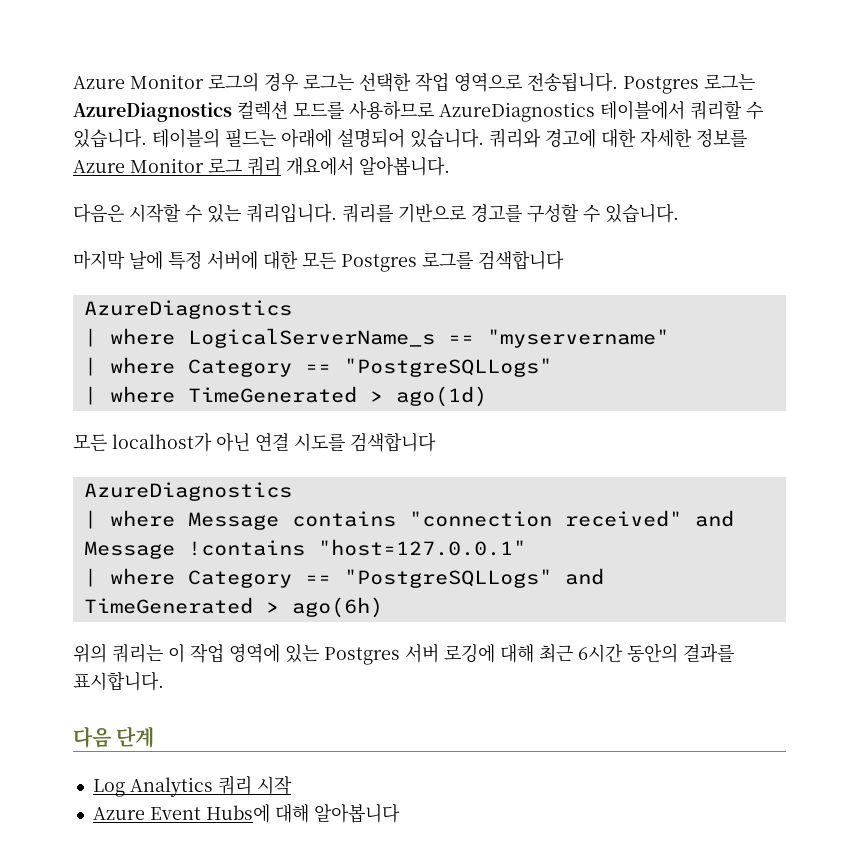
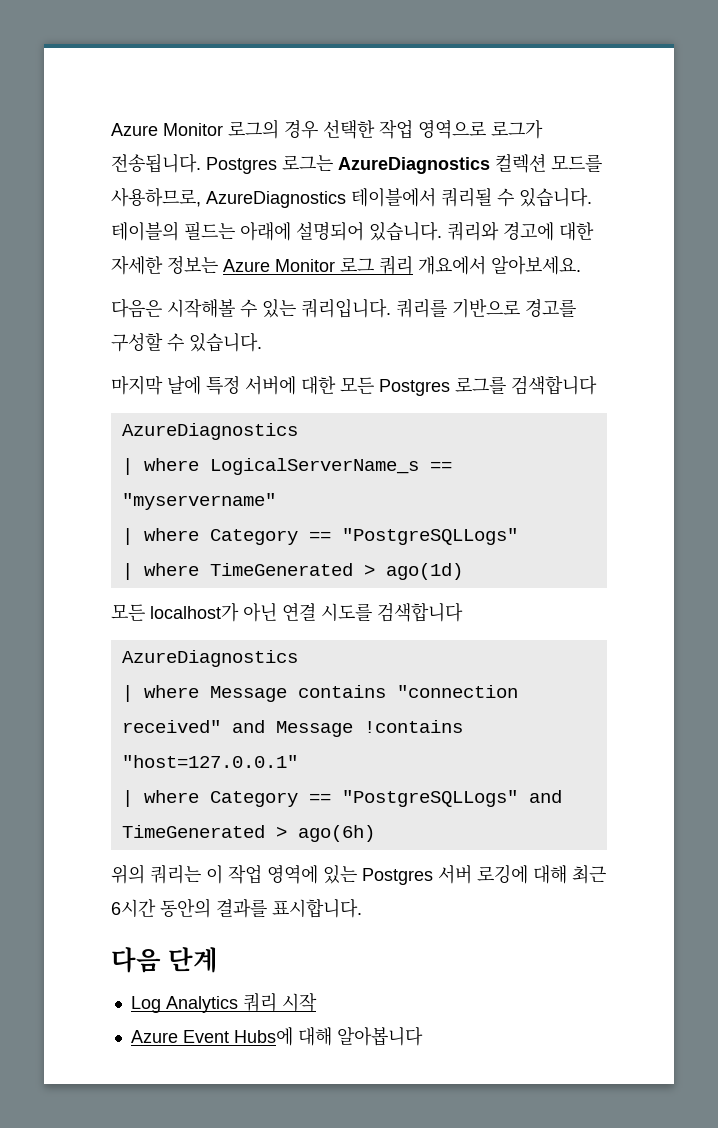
- Azure Monitor 로그의 경우 로그는 선택한 작업 영역으로 전송됩니다.
+ Azure Monitor 로그의 경우 선택한 작업 영역으로 로그가 전송됩니다.
- Postgres 로그는 AzureDiagnostics 컬렉션 모드를 사용하므로 AzureDiagnostics 테이블에서 쿼리할 수 있습니다.
+ Postgres 로그는 AzureDiagnostics 컬렉션 모드를 사용하므로, AzureDiagnostics 테이블에서 쿼리될 수 있습니다.
- 쿼리와 경고에 대한 자세한 정보를 Azure Monitor 로그 쿼리 개요에서 알아봅니다.
+ 쿼리와 경고에 대한 자세한 정보는 Azure Monitor 로그 쿼리 개요에서 알아보세요.
- 다음은 시작할 수 있는 쿼리입니다.
+ 다음은 시작해볼 수 있는 쿼리입니다.

